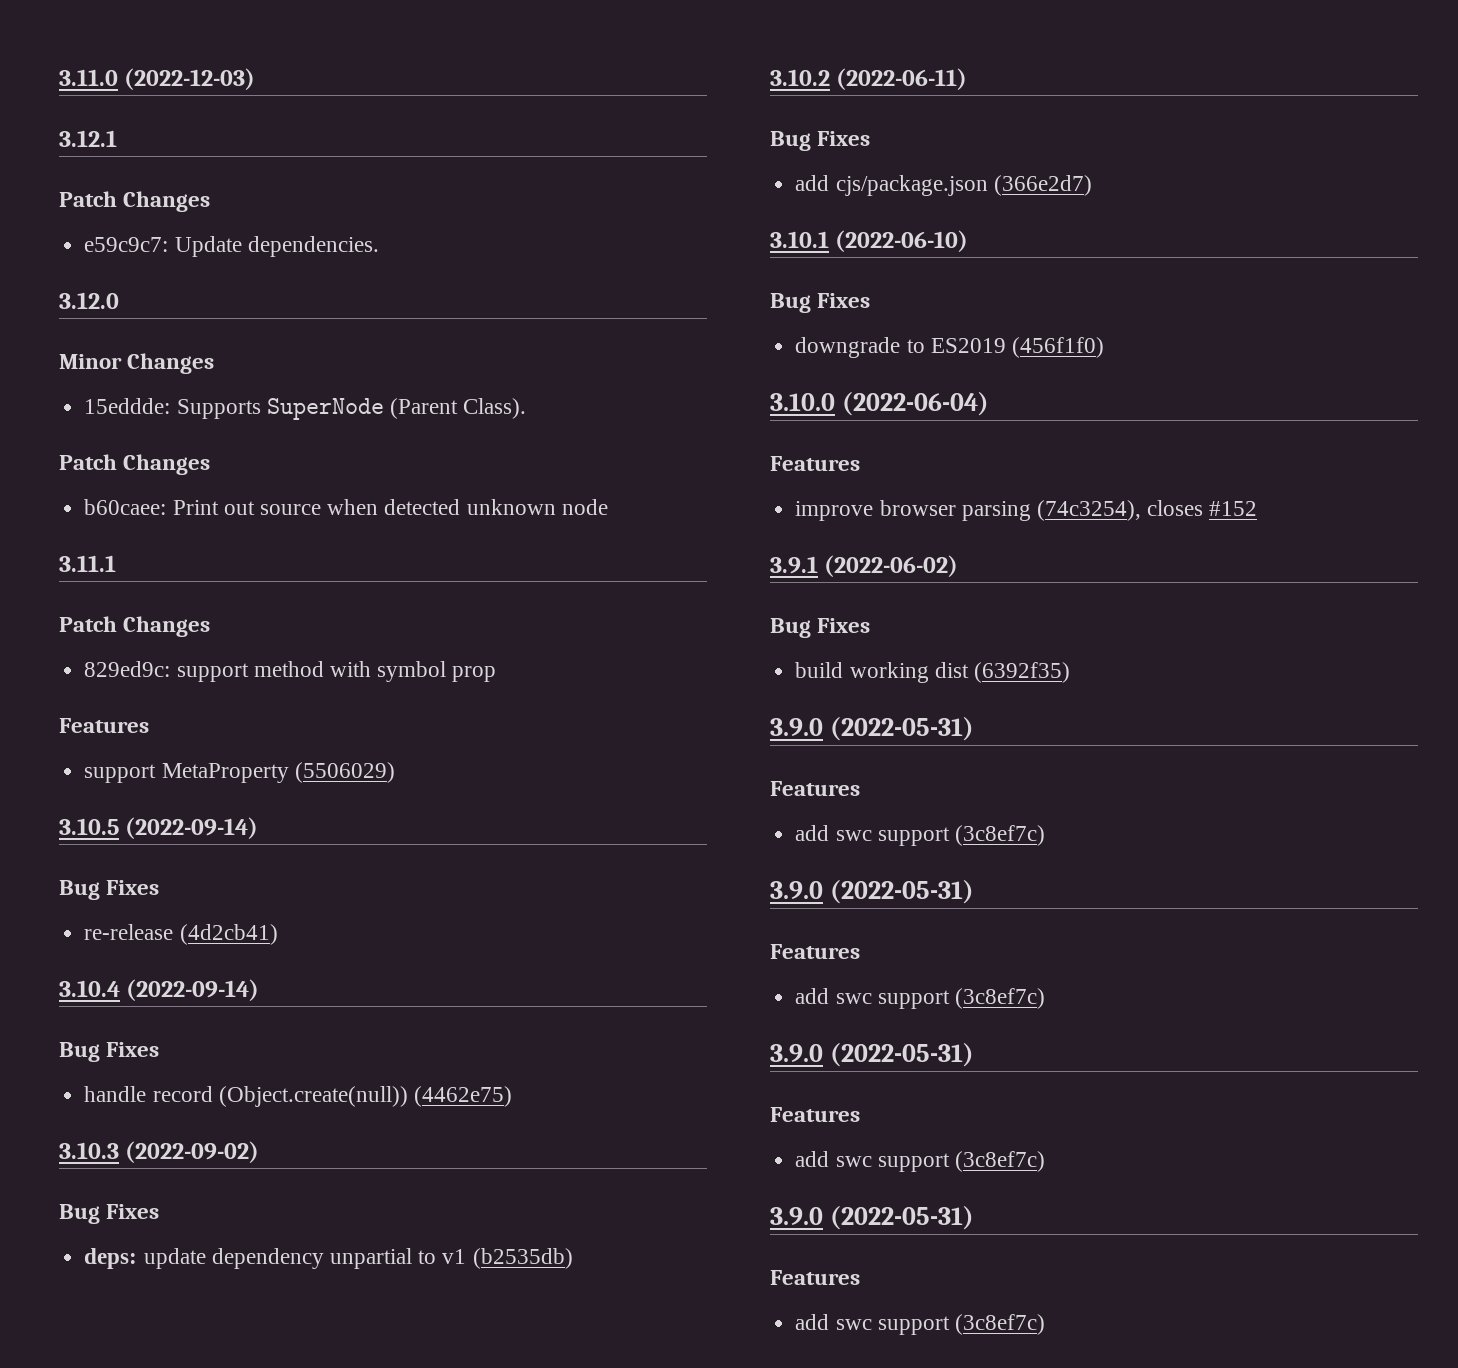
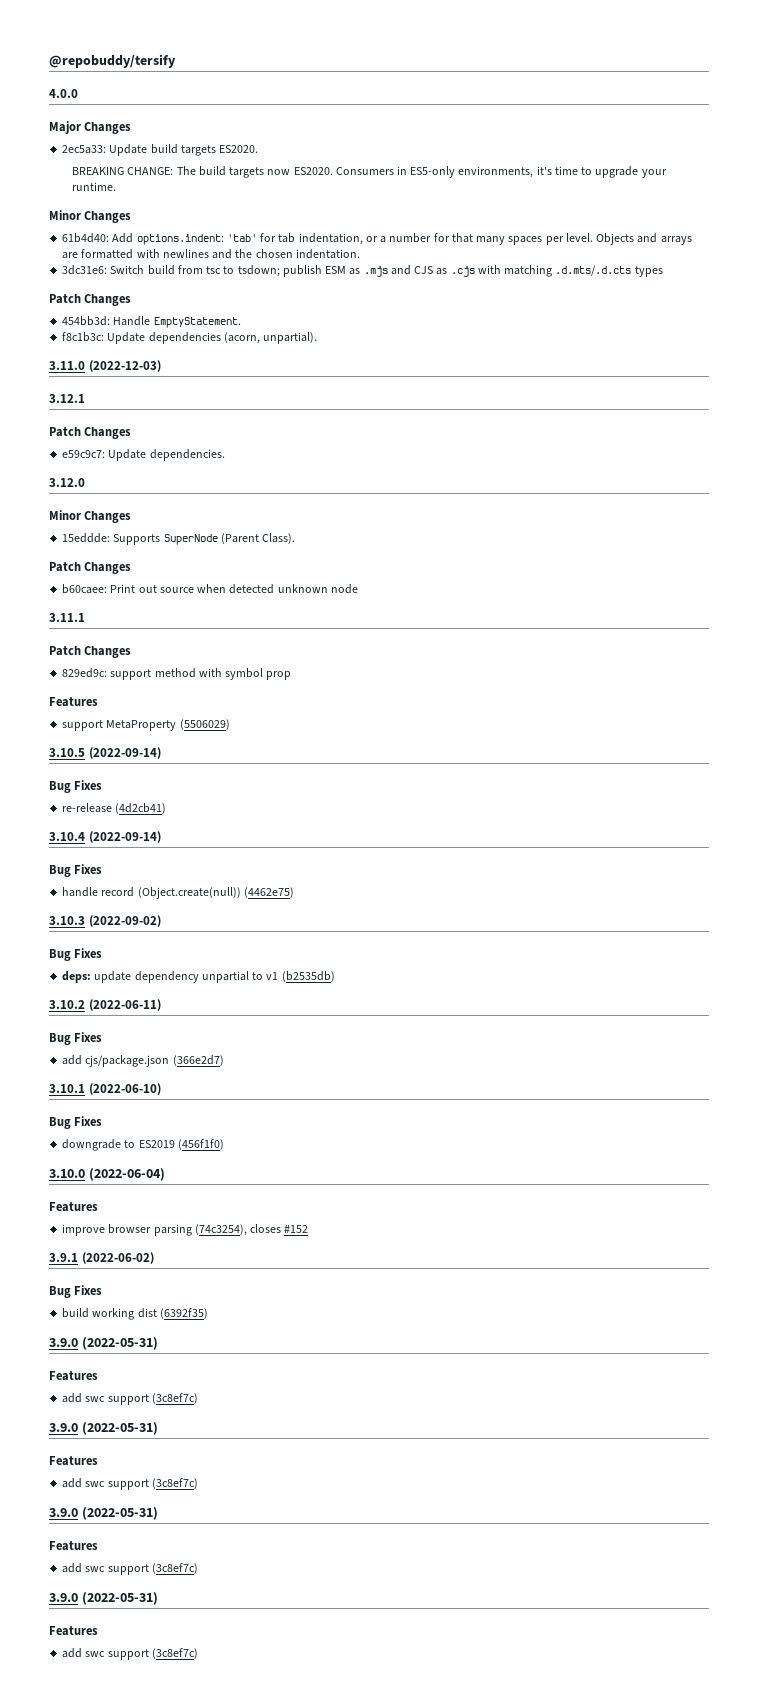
+ @repobuddy/tersify
+ 4.0.0
+ Major Changes
+ 2ec5a33: Update build targets ES2020.
+ BREAKING CHANGE: The build targets now ES2020. Consumers in ES5-only environments, it's time to upgrade your runtime.
+ Minor Changes
+ 61b4d40: Add options.indent: 'tab' for tab indentation, or a number for that many spaces per level. Objects and arrays are formatted with newlines and the chosen indentation.
+ 3dc31e6: Switch build from tsc to tsdown; publish ESM as .mjs and CJS as .cjs with matching .d.mts/.d.cts types
+ Patch Changes
+ 454bb3d: Handle EmptyStatement.
+ f8c1b3c: Update dependencies (acorn, unpartial).

